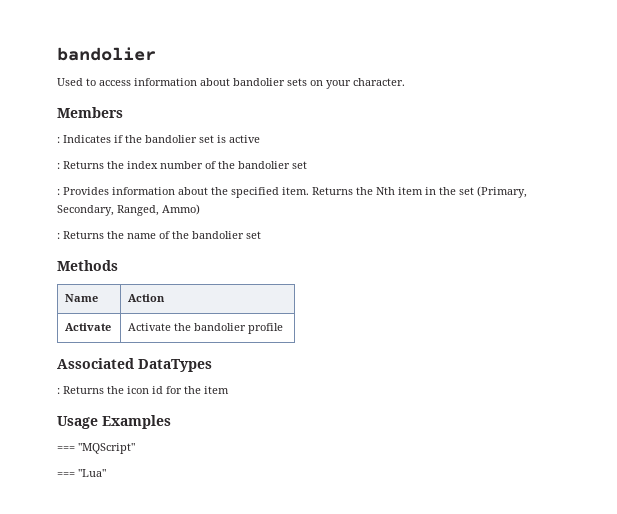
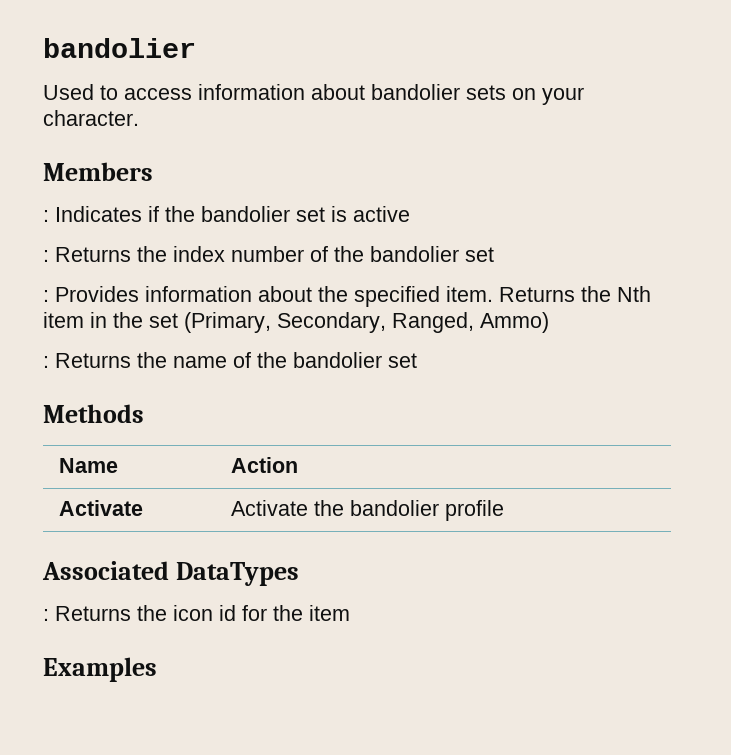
- Usage Examples
+ Examples
- === "MQScript"
- === "Lua"

